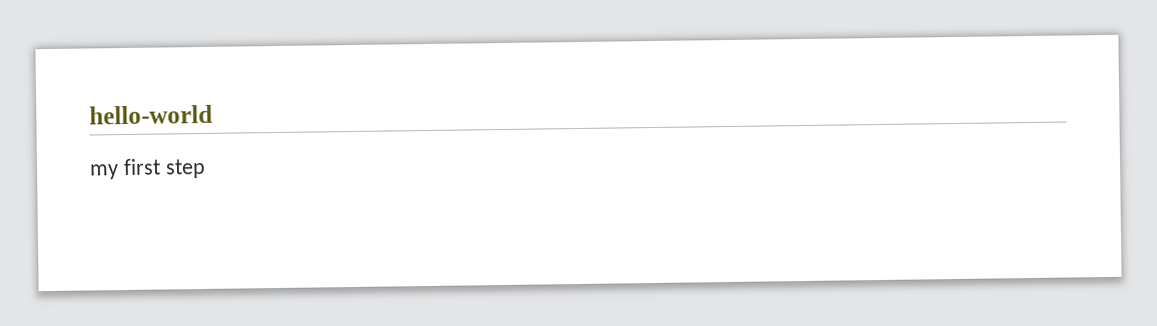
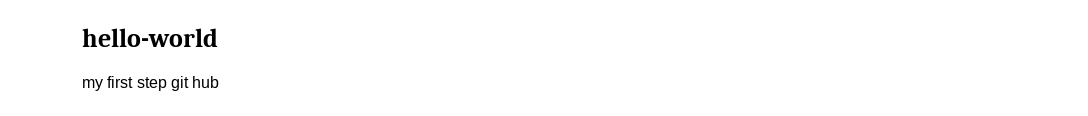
- my first step
+ my first step git hub

